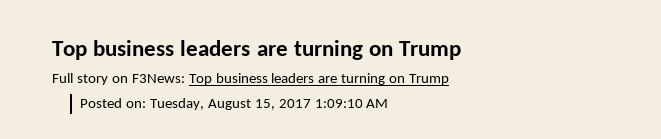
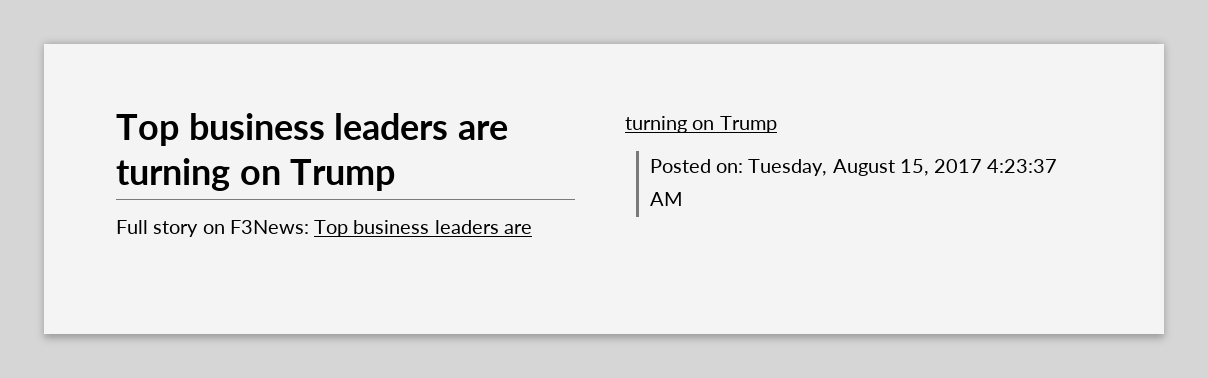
- Posted on: Tuesday, August 15, 2017 1:09:10 AM
+ Posted on: Tuesday, August 15, 2017 4:23:37 AM

